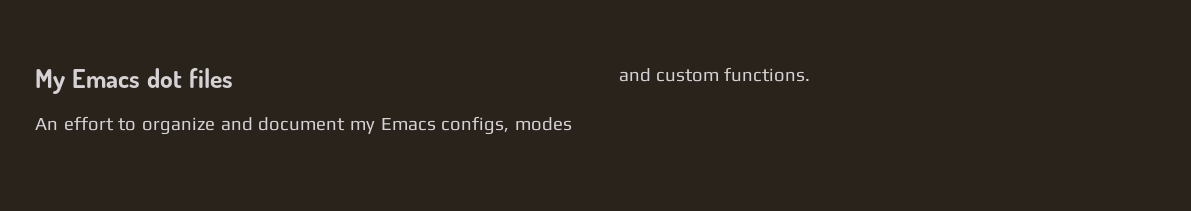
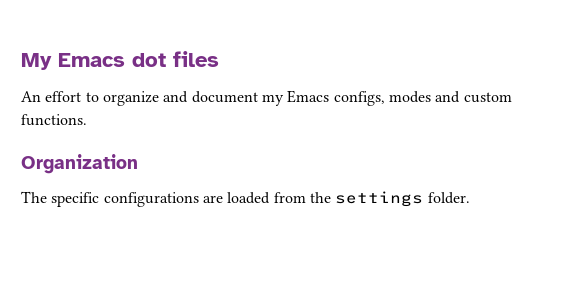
+ Organization
+ The specific configurations are loaded from the settings folder.

